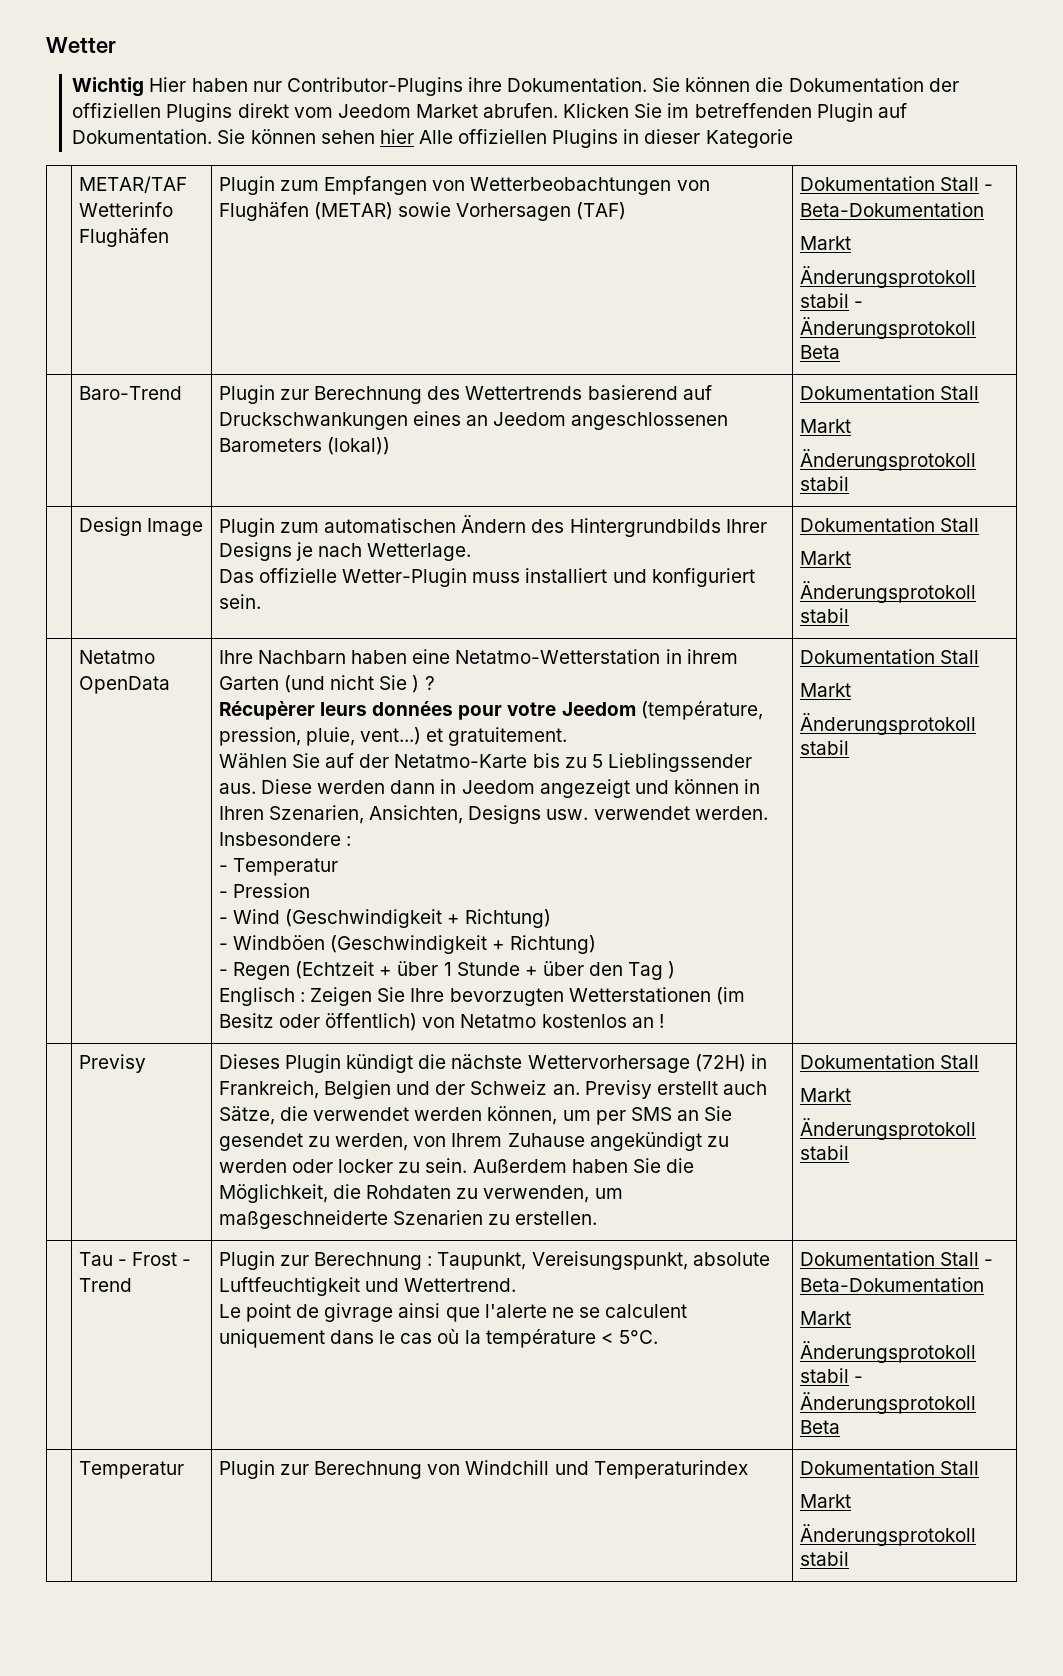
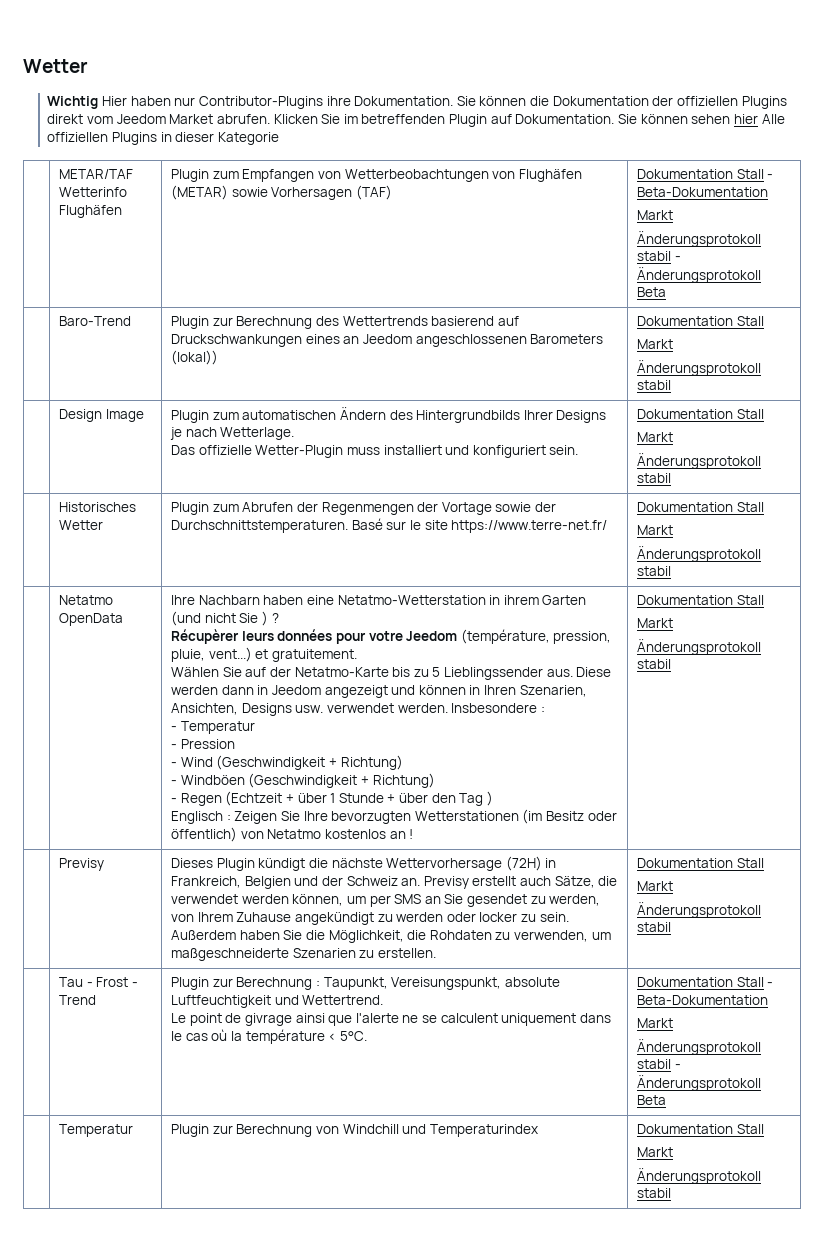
+ | Historisches Wetter | Plugin zum Abrufen der Regenmengen der Vortage sowie der Durchschnittstemperaturen. Basé sur le site https://www.terre-net.fr/ | Dokumentation Stall
+ Markt
+ Änderungsprotokoll stabil

